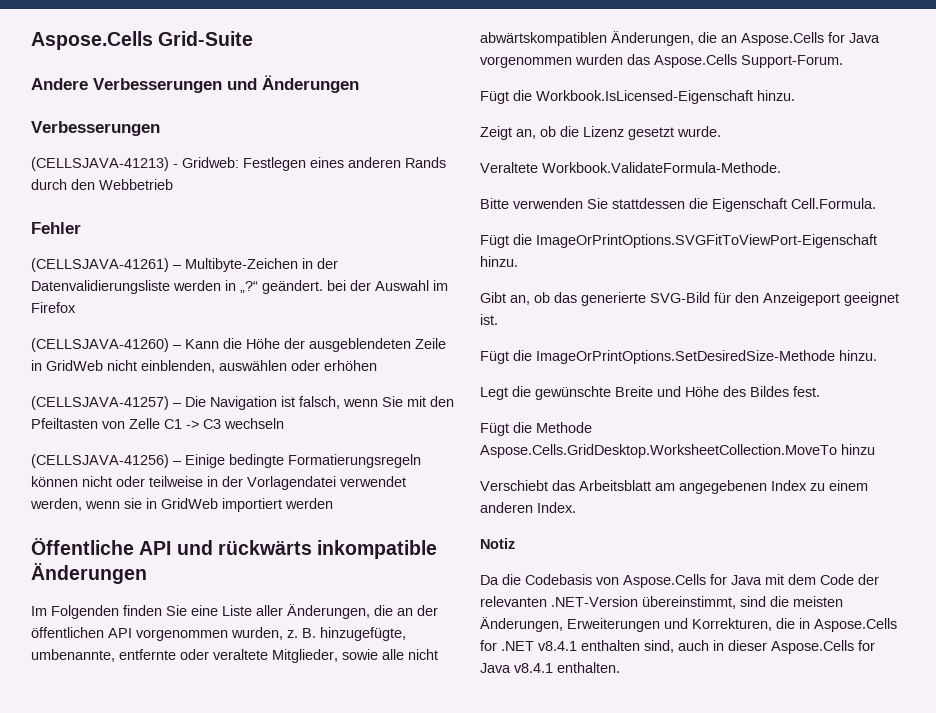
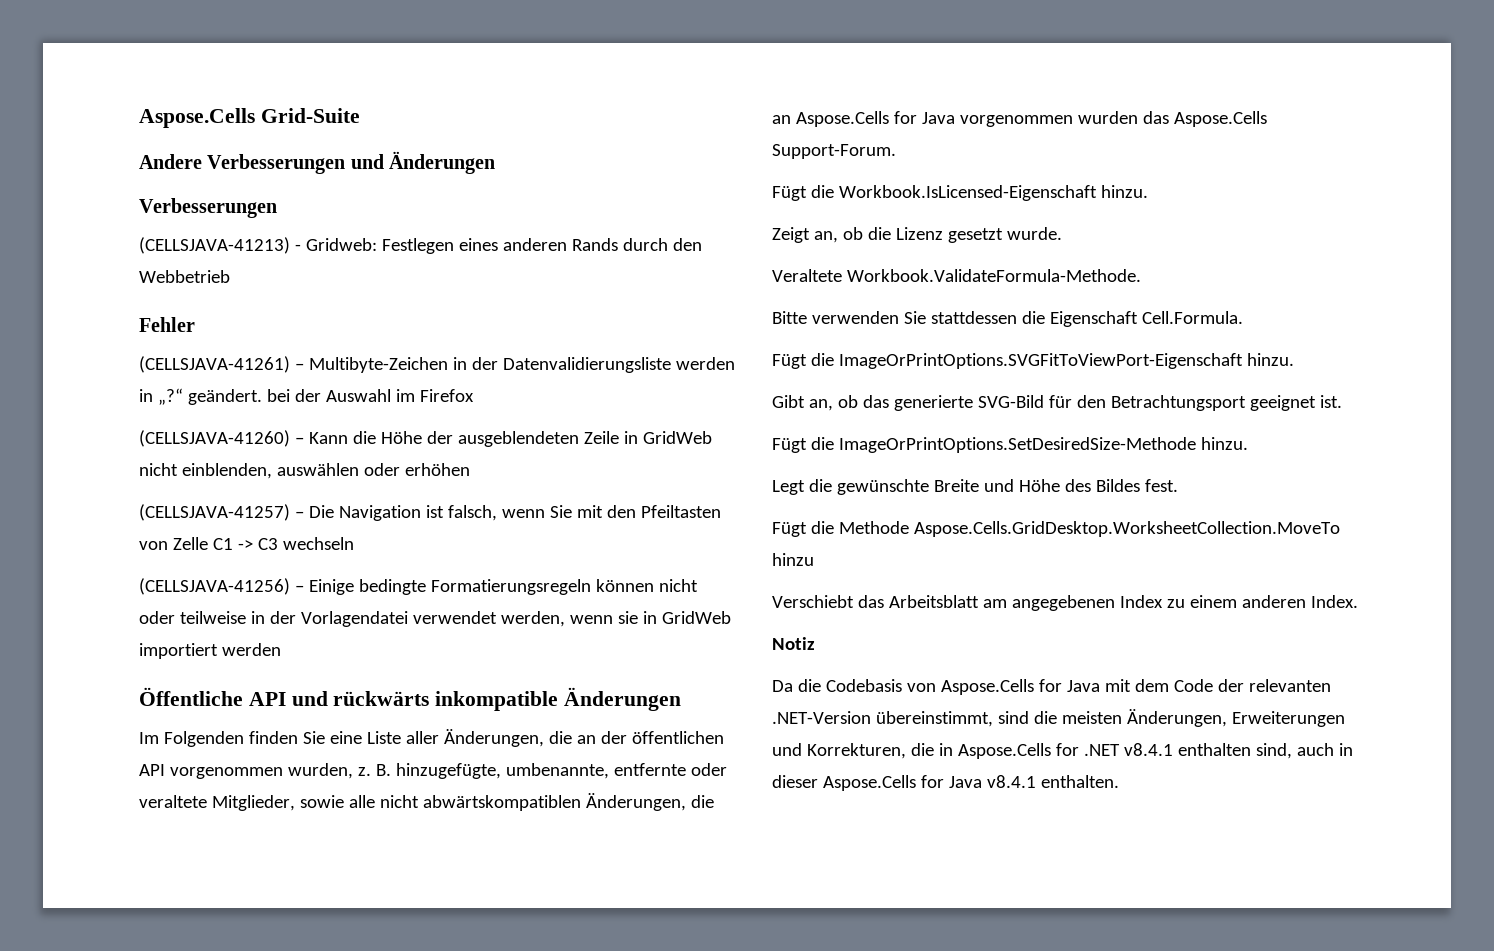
- Gibt an, ob das generierte SVG-Bild für den Anzeigeport geeignet ist.
+ Gibt an, ob das generierte SVG-Bild für den Betrachtungsport geeignet ist.

